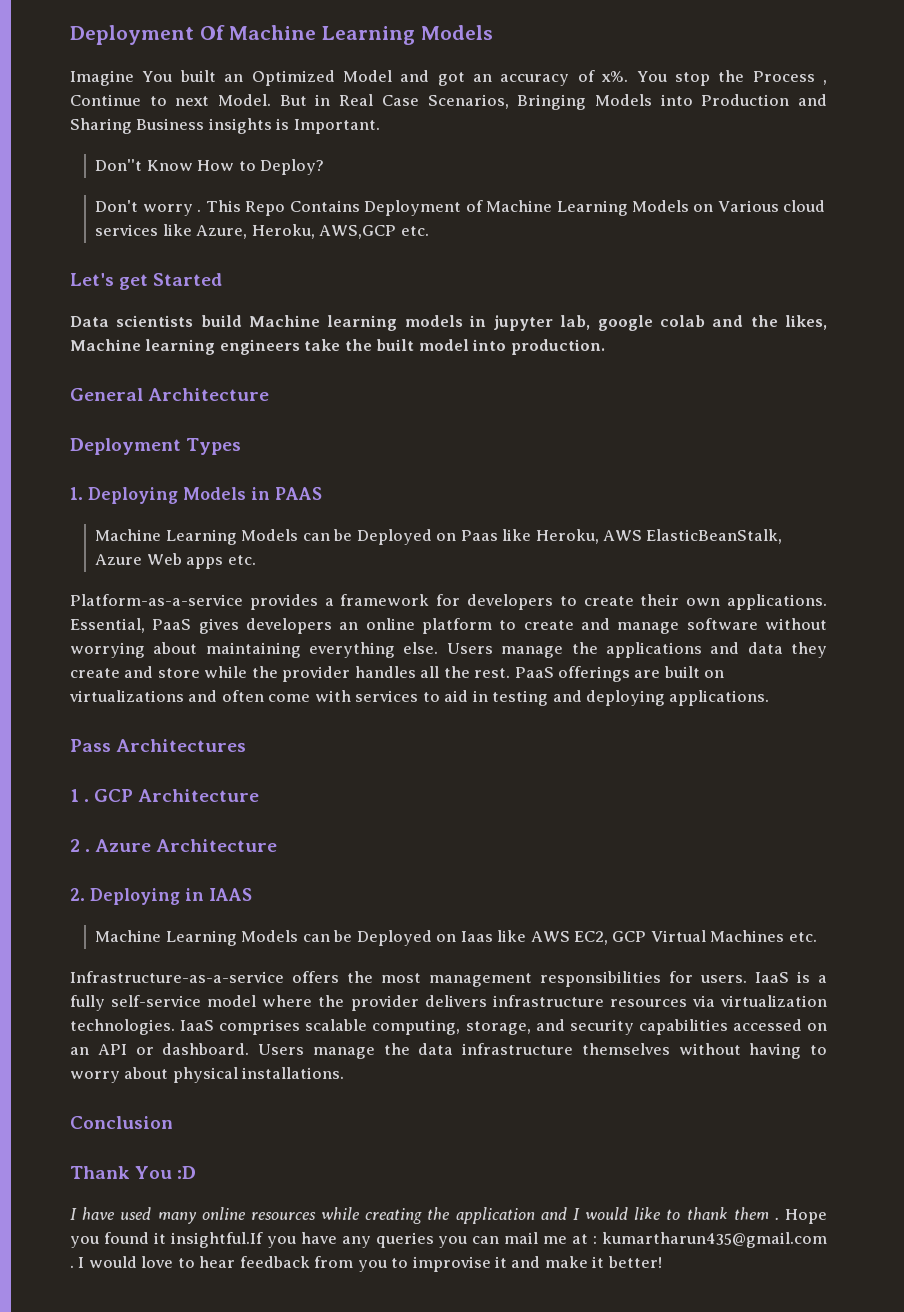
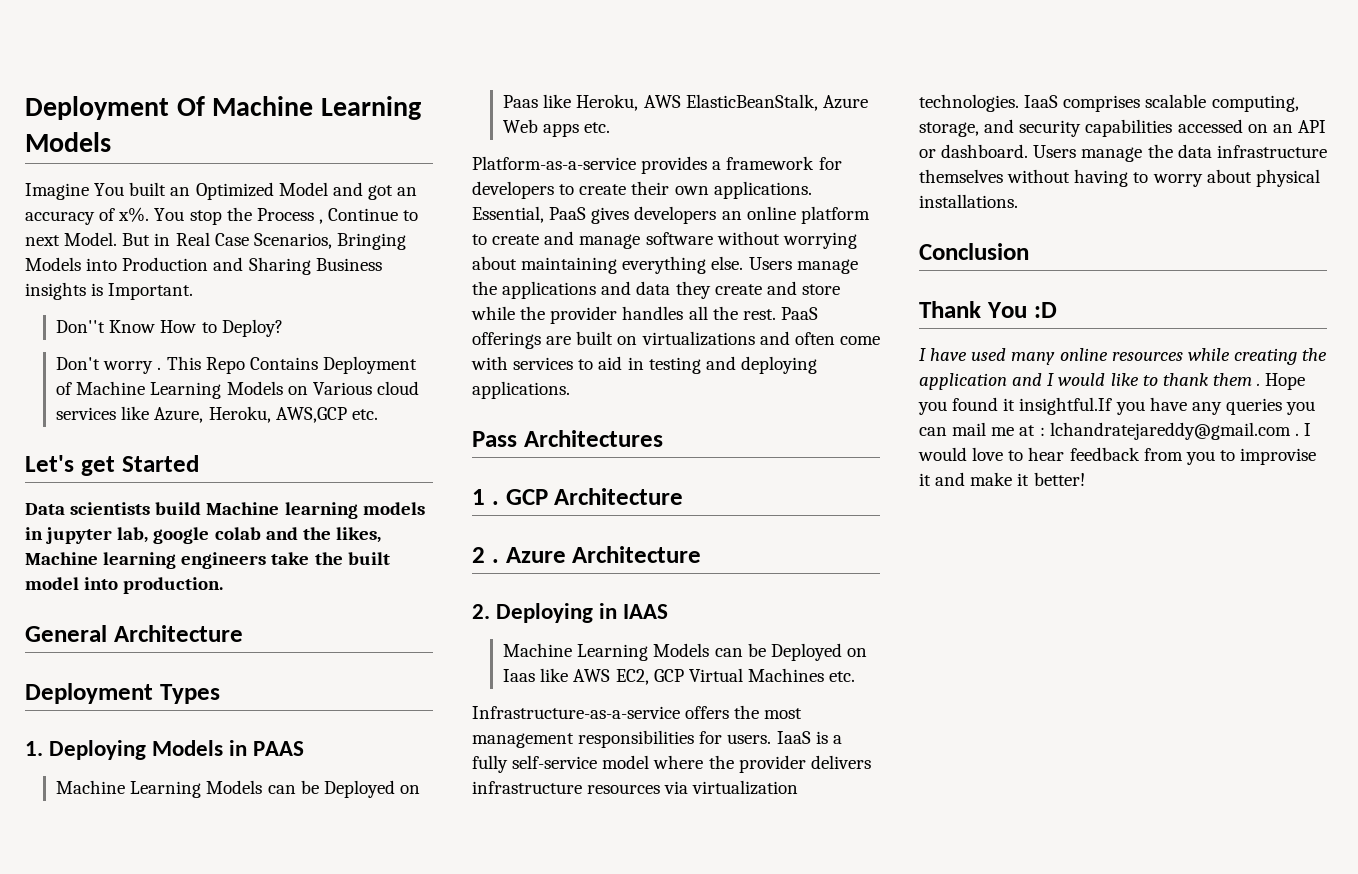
- Hope you found it insightful.If you have any queries you can mail me at : kumartharun435@gmail.com .
+ Hope you found it insightful.If you have any queries you can mail me at : lchandratejareddy@gmail.com .

